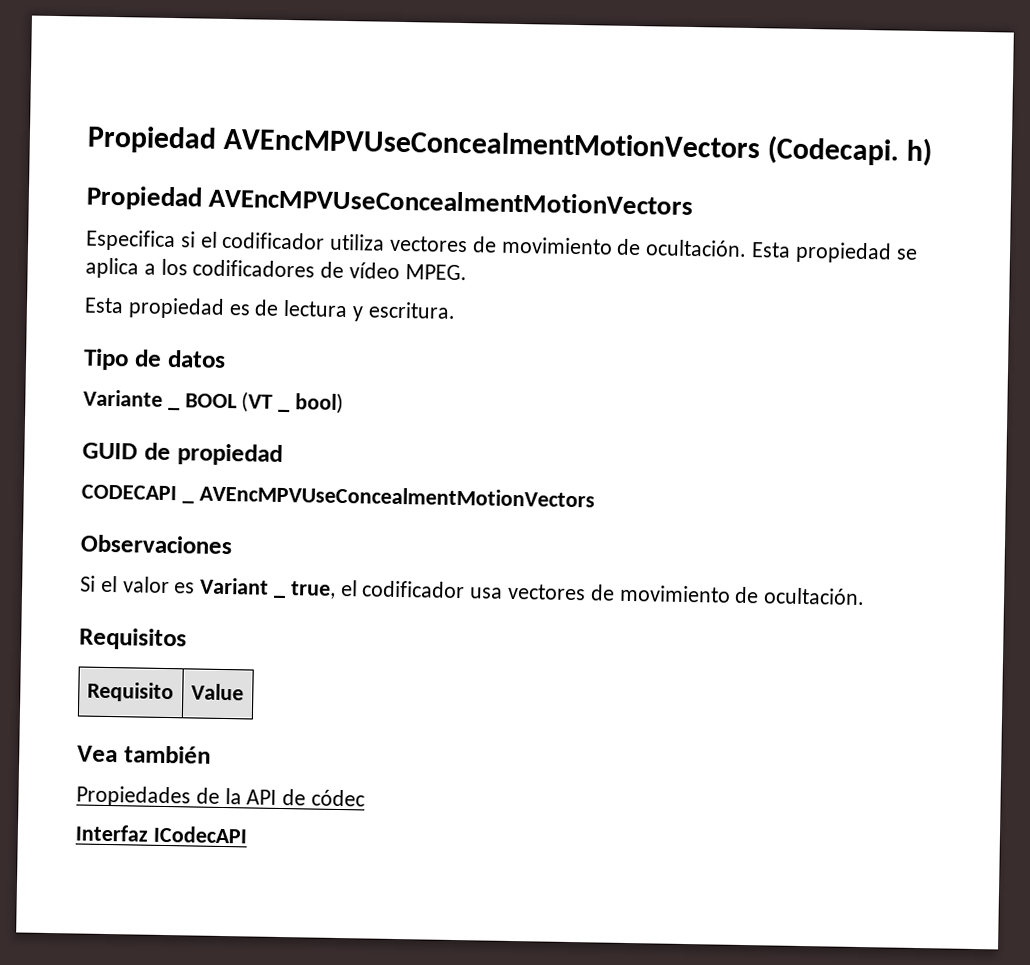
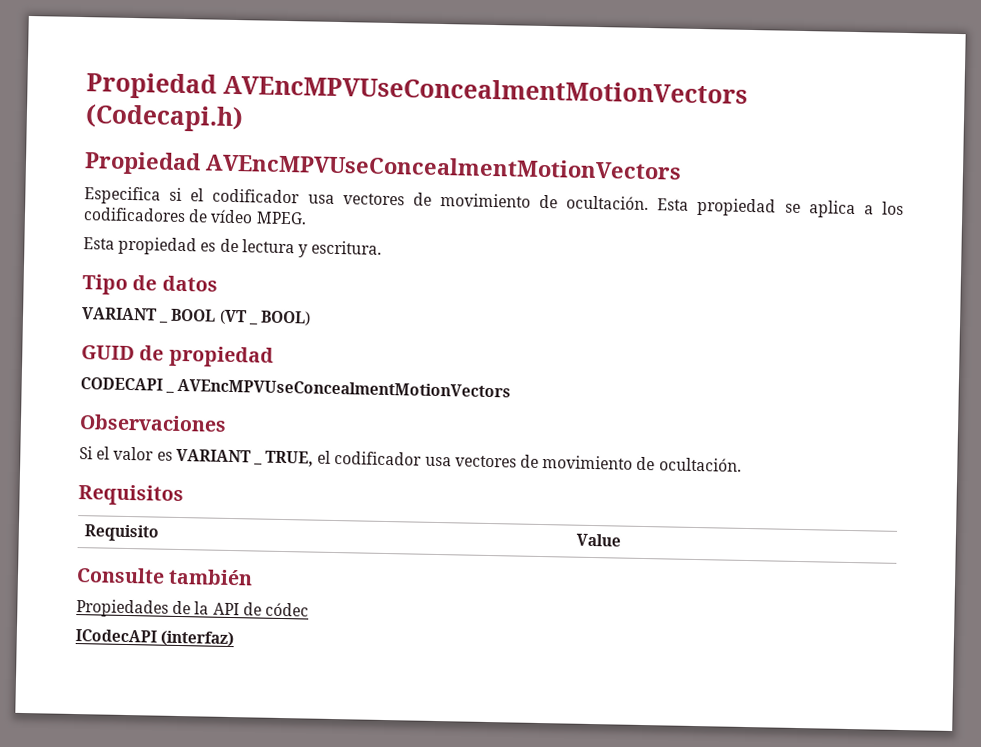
- Propiedad AVEncMPVUseConcealmentMotionVectors (Codecapi. h)
+ Propiedad AVEncMPVUseConcealmentMotionVectors (Codecapi.h)
- Especifica si el codificador utiliza vectores de movimiento de ocultación.
+ Especifica si el codificador usa vectores de movimiento de ocultación.
- Variante _ BOOL (VT _ bool)
+ VARIANT _ BOOL (VT _ BOOL)
- Si el valor es Variant _ true, el codificador usa vectores de movimiento de ocultación.
+ Si el valor es VARIANT _ TRUE, el codificador usa vectores de movimiento de ocultación.
- Vea también
+ Consulte también
- Interfaz ICodecAPI
+ ICodecAPI (interfaz)

